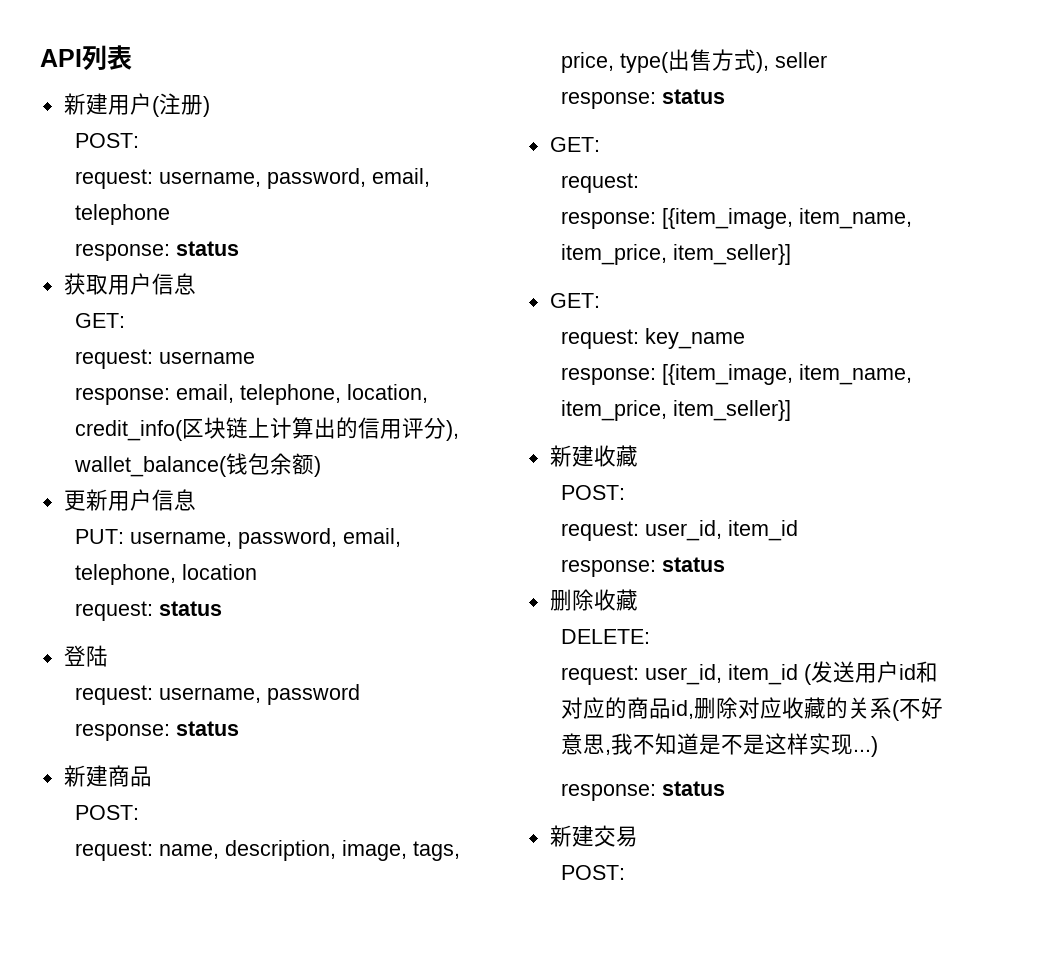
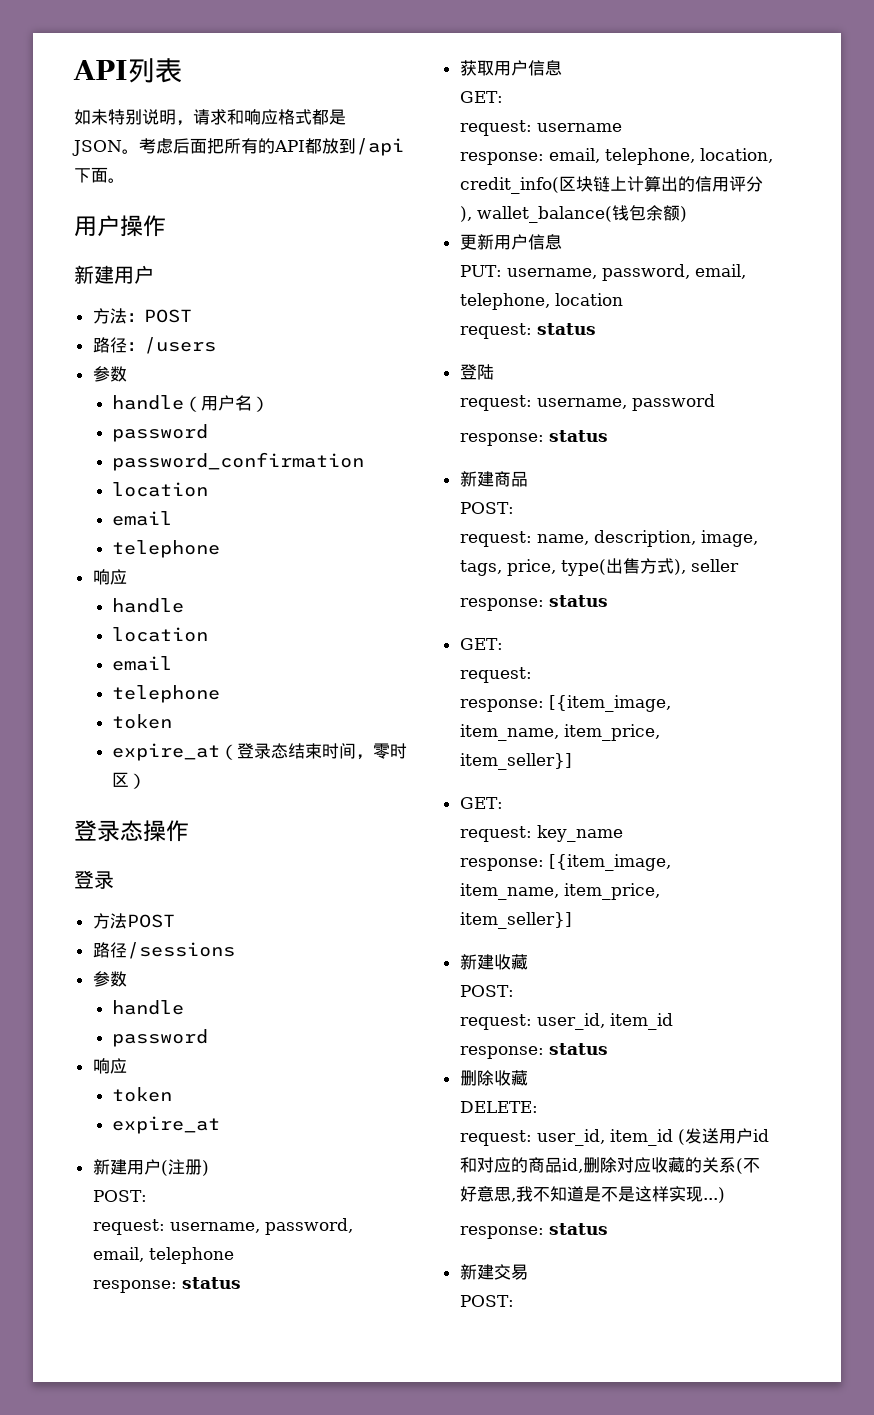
+ 如未特别说明，请求和响应格式都是JSON。考虑后面把所有的API都放到/api下面。
+ 用户操作
+ 新建用户
+ 方法：POST
+ 路径：/users
+ 参数
+ handle（用户名）
+ password
+ password_confirmation
+ location
+ email
+ telephone
+ 响应
+ handle
+ location
+ email
+ telephone
+ token
+ expire_at（登录态结束时间，零时区）
+ 登录态操作
+ 登录
+ 方法POST
+ 路径/sessions
+ 参数
+ handle
+ password
+ 响应
+ token
+ expire_at

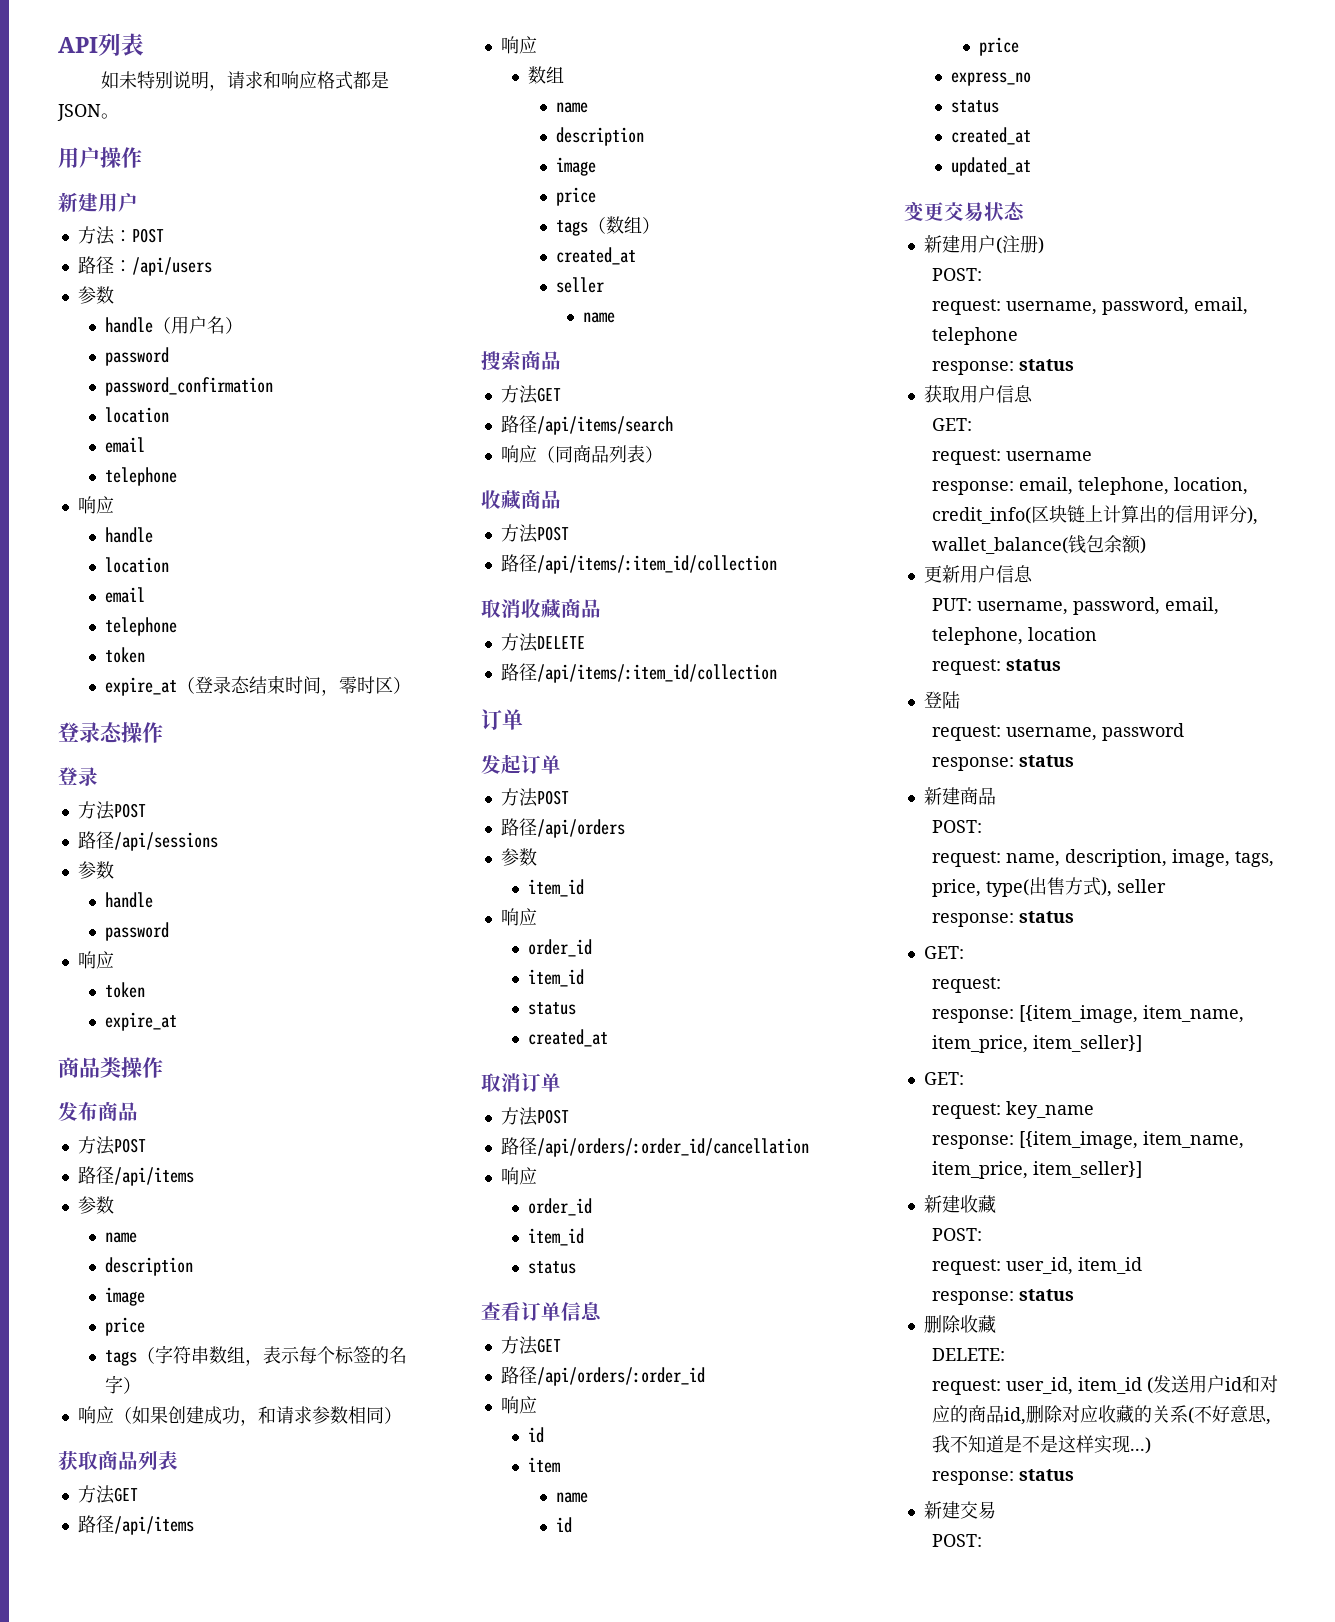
- 考虑后面把所有的API都放到/api下面。
- 路径：/users
+ 路径：/api/users
- 路径/sessions
+ 路径/api/sessions
+ 商品类操作
+ 发布商品
+ 方法POST
+ 路径/api/items
+ 参数
+ name
+ description
+ image
+ price
+ tags（字符串数组，表示每个标签的名字）
+ 响应（如果创建成功，和请求参数相同）
+ 获取商品列表
+ 方法GET
+ 路径/api/items
+ 响应
+ 数组
+ name
+ description
+ image
+ price
+ tags（数组）
+ created_at
+ seller
+ name
+ 搜索商品
+ 方法GET
+ 路径/api/items/search
+ 响应（同商品列表）
+ 收藏商品
+ 方法POST
+ 路径/api/items/:item_id/collection
+ 取消收藏商品
+ 方法DELETE
+ 路径/api/items/:item_id/collection
+ 订单
+ 发起订单
+ 方法POST
+ 路径/api/orders
+ 参数
+ item_id
+ 响应
+ order_id
+ item_id
+ status
+ created_at
+ 取消订单
+ 方法POST
+ 路径/api/orders/:order_id/cancellation
+ 响应
+ order_id
+ item_id
+ status
+ 查看订单信息
+ 方法GET
+ 路径/api/orders/:order_id
+ 响应
+ id
+ item
+ name
+ id
+ price
+ express_no
+ status
+ created_at
+ updated_at
+ 变更交易状态

